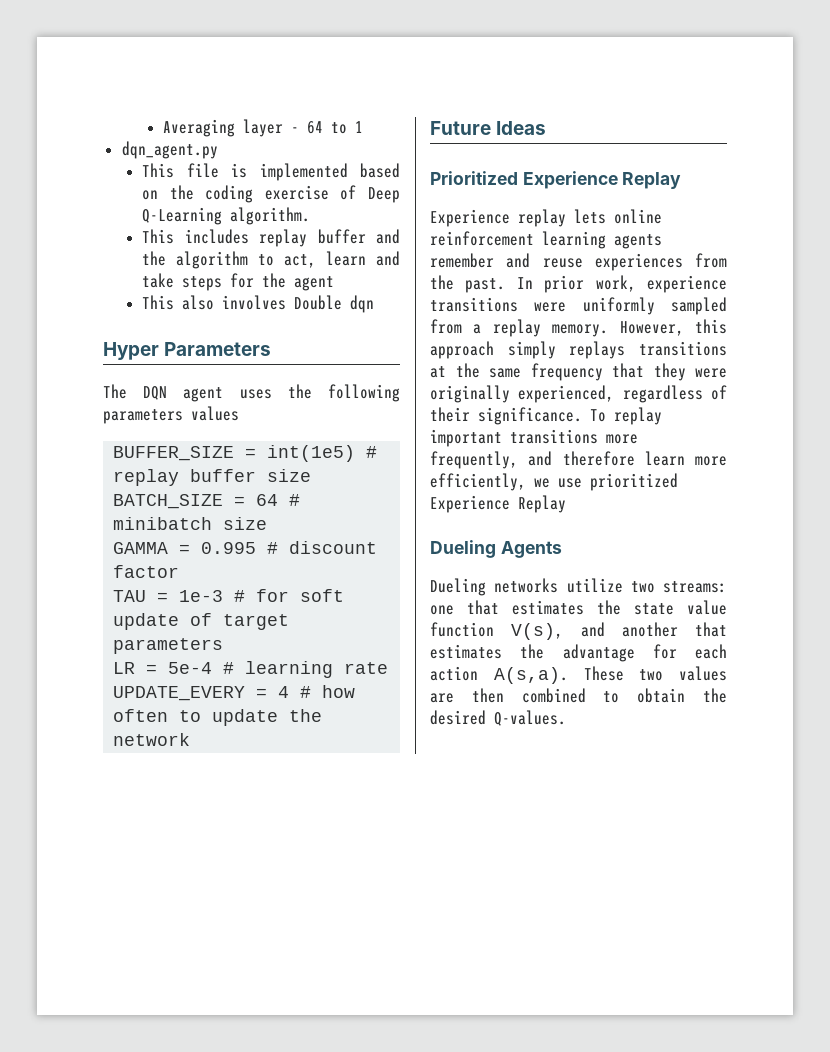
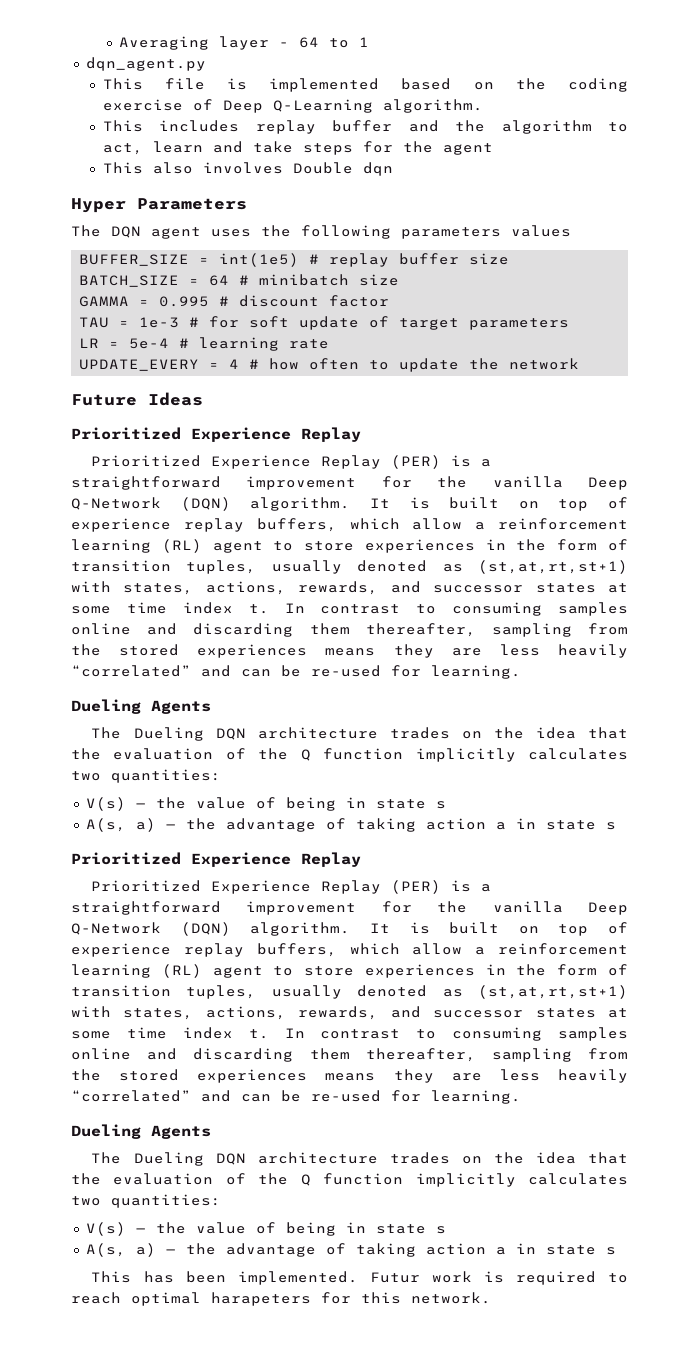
  Future Ideas
  Prioritized Experience Replay
- Experience replay lets online reinforcement learning agents remember and reuse experiences from the past. In prior work, experience transitions were uniformly sampled from a replay memory. However, this approach simply replays transitions at the same frequency that they were originally experienced, regardless of their significance. To replay important transitions more frequently, and therefore learn more efficiently, we use prioritized Experience Replay
+ Prioritized Experience Replay (PER) is a straightforward improvement for the vanilla Deep Q-Network (DQN) algorithm. It is built on top of experience replay buffers, which allow a reinforcement learning (RL) agent to store experiences in the form of transition tuples, usually denoted as (st,at,rt,st+1) with states, actions, rewards, and successor states at some time index t. In contrast to consuming samples online and discarding them thereafter, sampling from the stored experiences means they are less heavily “correlated” and can be re-used for learning.
  Dueling Agents
- Dueling networks utilize two streams: one that estimates the state value function V(s), and another that estimates the advantage for each action A(s,a). These two values are then combined to obtain the desired Q-values.
+ The Dueling DQN architecture trades on the idea that the evaluation of the Q function implicitly calculates two quantities:
+ V(s) — the value of being in state s
+ A(s, a) — the advantage of taking action a in state s
+ Prioritized Experience Replay
+ Prioritized Experience Replay (PER) is a straightforward improvement for the vanilla Deep Q-Network (DQN) algorithm. It is built on top of experience replay buffers, which allow a reinforcement learning (RL) agent to store experiences in the form of transition tuples, usually denoted as (st,at,rt,st+1) with states, actions, rewards, and successor states at some time index t. In contrast to consuming samples online and discarding them thereafter, sampling from the stored experiences means they are less heavily “correlated” and can be re-used for learning.
+ Dueling Agents
+ The Dueling DQN architecture trades on the idea that the evaluation of the Q function implicitly calculates two quantities:
+ V(s) — the value of being in state s
+ A(s, a) — the advantage of taking action a in state s
+ This has been implemented. Futur work is required to reach optimal harapeters for this network.

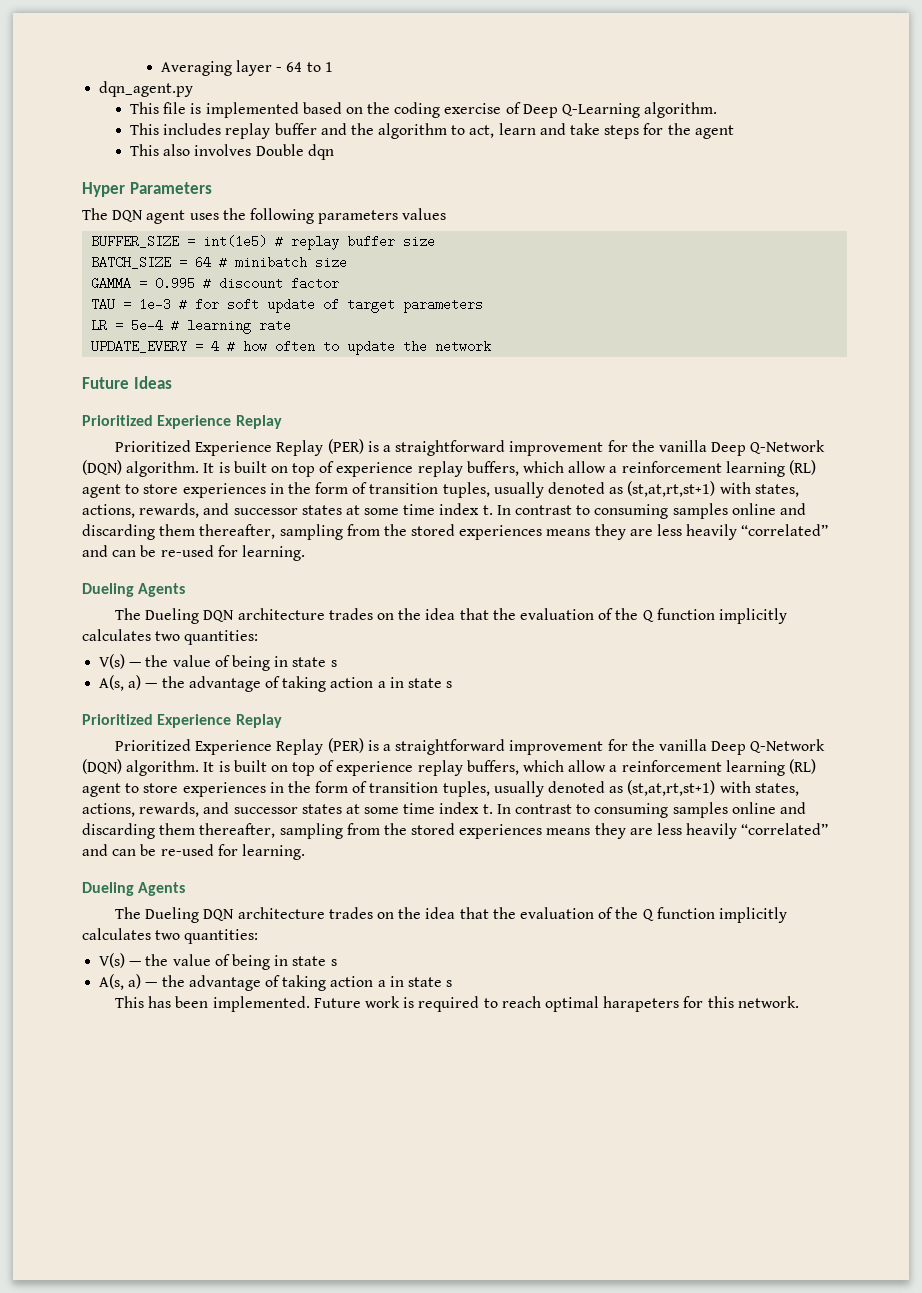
- Futur work is required to reach optimal harapeters for this network.
+ Future work is required to reach optimal harapeters for this network.

